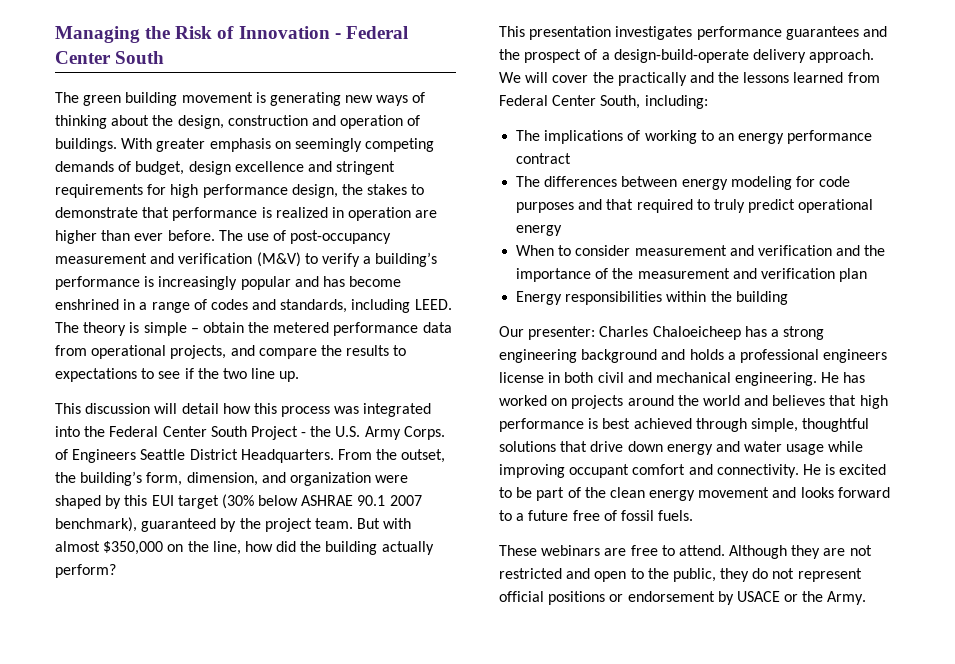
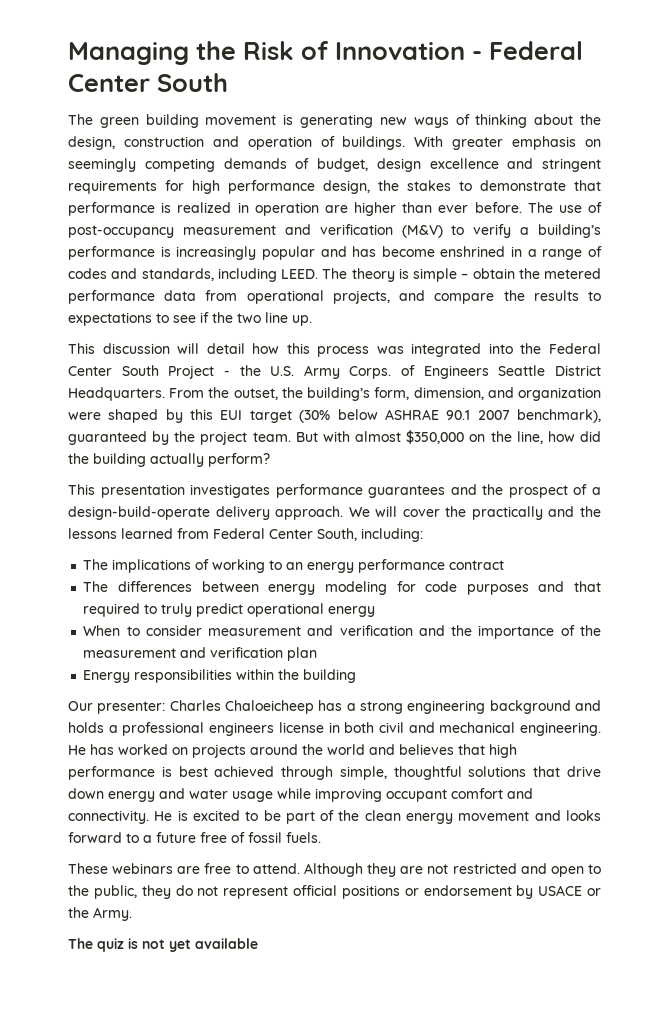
+ The quiz is not yet available

